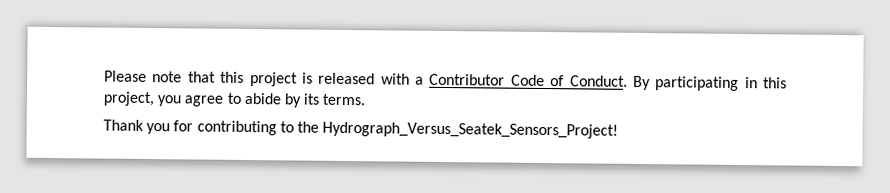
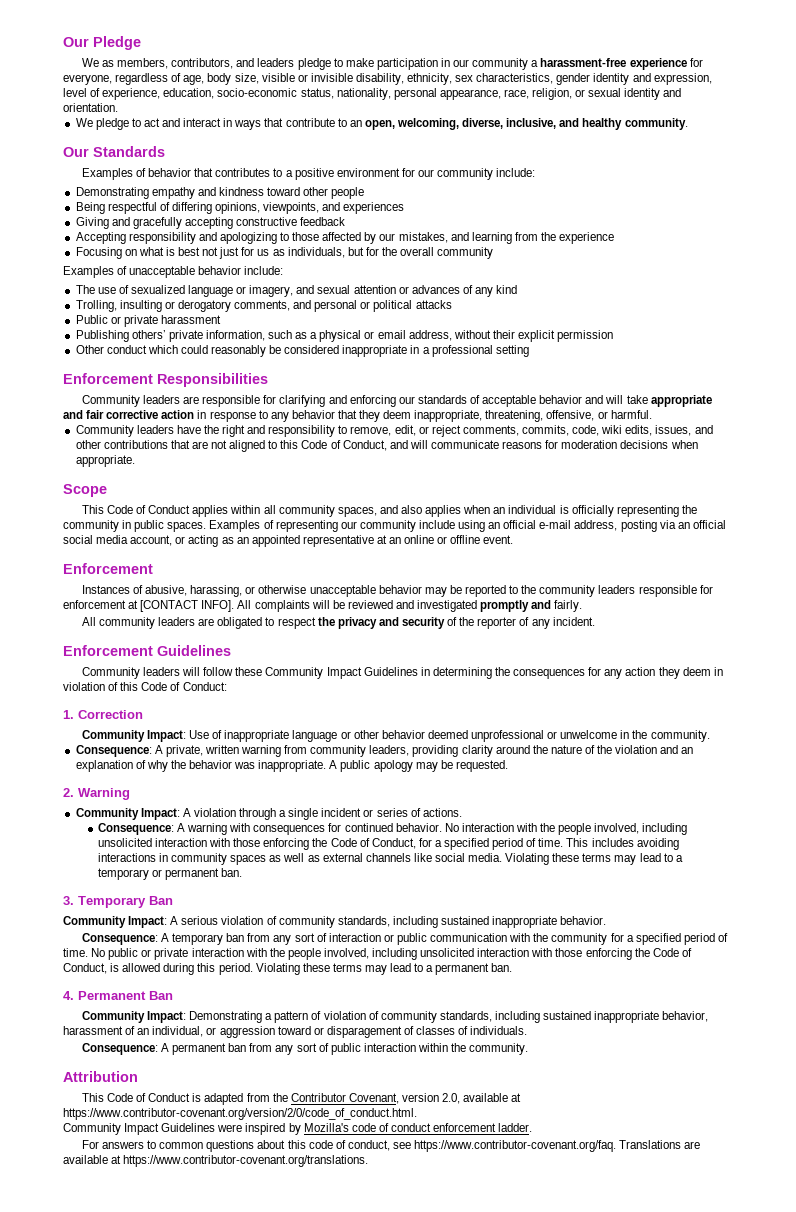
- Please note that this project is released with a Contributor Code of Conduct. By participating in this project, you agree to abide by its terms.
- Thank you for contributing to the Hydrograph_Versus_Seatek_Sensors_Project!
+ Our Pledge
+ We as members, contributors, and leaders pledge to make participation in our community a harassment-free experience for everyone, regardless of age, body size, visible or invisible disability, ethnicity, sex characteristics, gender identity and expression, level of experience, education, socio-economic status, nationality, personal appearance, race, religion, or sexual identity and orientation.
+ We pledge to act and interact in ways that contribute to an open, welcoming, diverse, inclusive, and healthy community.
+ Our Standards
+ Examples of behavior that contributes to a positive environment for our community include:
+ Demonstrating empathy and kindness toward other people
+ Being respectful of differing opinions, viewpoints, and experiences
+ Giving and gracefully accepting constructive feedback
+ Accepting responsibility and apologizing to those affected by our mistakes, and learning from the experience
+ Focusing on what is best not just for us as individuals, but for the overall community
+ Examples of unacceptable behavior include:
+ The use of sexualized language or imagery, and sexual attention or advances of any kind
+ Trolling, insulting or derogatory comments, and personal or political attacks
+ Public or private harassment
+ Publishing others’ private information, such as a physical or email address, without their explicit permission
+ Other conduct which could reasonably be considered inappropriate in a professional setting
+ Enforcement Responsibilities
+ Community leaders are responsible for clarifying and enforcing our standards of acceptable behavior and will take appropriate and fair corrective action in response to any behavior that they deem inappropriate, threatening, offensive, or harmful.
+ Community leaders have the right and responsibility to remove, edit, or reject comments, commits, code, wiki edits, issues, and other contributions that are not aligned to this Code of Conduct, and will communicate reasons for moderation decisions when appropriate.
+ Scope
+ This Code of Conduct applies within all community spaces, and also applies when an individual is officially representing the community in public spaces. Examples of representing our community include using an official e-mail address, posting via an official social media account, or acting as an appointed representative at an online or offline event.
+ Enforcement
+ Instances of abusive, harassing, or otherwise unacceptable behavior may be reported to the community leaders responsible for enforcement at [CONTACT INFO]. All complaints will be reviewed and investigated promptly and fairly.
+ All community leaders are obligated to respect the privacy and security of the reporter of any incident.
+ Enforcement Guidelines
+ Community leaders will follow these Community Impact Guidelines in determining the consequences for any action they deem in violation of this Code of Conduct:
+ 1. Correction
+ Community Impact: Use of inappropriate language or other behavior deemed unprofessional or unwelcome in the community.
+ Consequence: A private, written warning from community leaders, providing clarity around the nature of the violation and an explanation of why the behavior was inappropriate. A public apology may be requested.
+ 2. Warning
+ Community Impact: A violation through a single incident or series of actions.
+ Consequence: A warning with consequences for continued behavior. No interaction with the people involved, including unsolicited interaction with those enforcing the Code of Conduct, for a specified period of time. This includes avoiding interactions in community spaces as well as external channels like social media. Violating these terms may lead to a temporary or permanent ban.
+ 3. Temporary Ban
+ Community Impact: A serious violation of community standards, including sustained inappropriate behavior.
+ Consequence: A temporary ban from any sort of interaction or public communication with the community for a specified period of time. No public or private interaction with the people involved, including unsolicited interaction with those enforcing the Code of Conduct, is allowed during this period. Violating these terms may lead to a permanent ban.
+ 4. Permanent Ban
+ Community Impact: Demonstrating a pattern of violation of community standards, including sustained inappropriate behavior, harassment of an individual, or aggression toward or disparagement of classes of individuals.
+ Consequence: A permanent ban from any sort of public interaction within the community.
+ Attribution
+ This Code of Conduct is adapted from the Contributor Covenant, version 2.0, available at https://www.contributor-covenant.org/version/2/0/code_of_conduct.html.
+ Community Impact Guidelines were inspired by Mozilla's code of conduct enforcement ladder.
+ For answers to common questions about this code of conduct, see https://www.contributor-covenant.org/faq. Translations are available at https://www.contributor-covenant.org/translations.

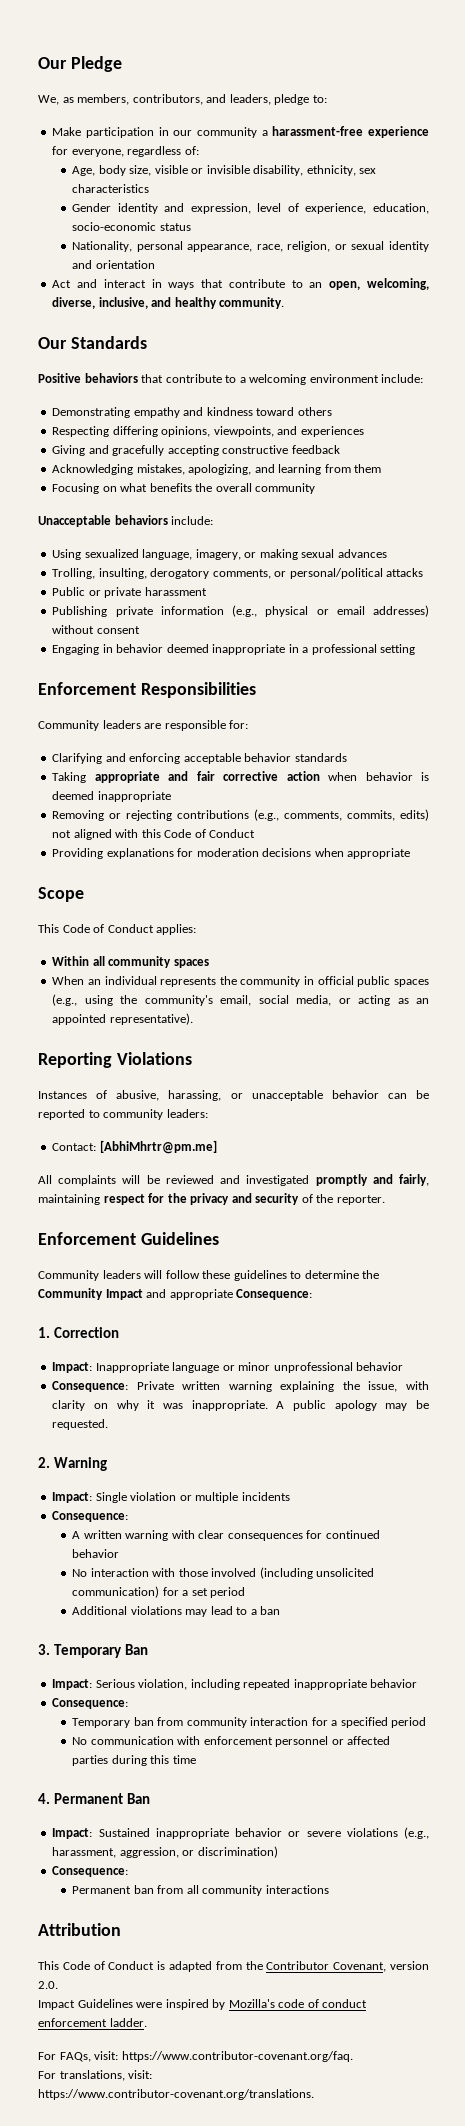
- We as members, contributors, and leaders pledge to make participation in our community a harassment-free experience for everyone, regardless of age, body size, visible or invisible disability, ethnicity, sex characteristics, gender identity and expression, level of experience, education, socio-economic status, nationality, personal appearance, race, religion, or sexual identity and orientation.
- We pledge to act and interact in ways that contribute to an open, welcoming, diverse, inclusive, and healthy community.
+ We, as members, contributors, and leaders, pledge to:
+ Make participation in our community a harassment-free experience for everyone, regardless of:
+ Age, body size, visible or invisible disability, ethnicity, sex characteristics
+ Gender identity and expression, level of experience, education, socio-economic status
+ Nationality, personal appearance, race, religion, or sexual identity and orientation
+ Act and interact in ways that contribute to an open, welcoming, diverse, inclusive, and healthy community.
- Examples of behavior that contributes to a positive environment for our community include:
+ Positive behaviors that contribute to a welcoming environment include:
- Demonstrating empathy and kindness toward other people
- Being respectful of differing opinions, viewpoints, and experiences
+ Demonstrating empathy and kindness toward others
+ Respecting differing opinions, viewpoints, and experiences
- Accepting responsibility and apologizing to those affected by our mistakes, and learning from the experience
+ Acknowledging mistakes, apologizing, and learning from them
- Focusing on what is best not just for us as individuals, but for the overall community
- Examples of unacceptable behavior include:
- The use of sexualized language or imagery, and sexual attention or advances of any kind
- Trolling, insulting or derogatory comments, and personal or political attacks
+ Focusing on what benefits the overall community
+ Unacceptable behaviors include:
+ Using sexualized language, imagery, or making sexual advances
+ Trolling, insulting, derogatory comments, or personal/political attacks
- Publishing others’ private information, such as a physical or email address, without their explicit permission
- Other conduct which could reasonably be considered inappropriate in a professional setting
+ Publishing private information (e.g., physical or email addresses) without consent
+ Engaging in behavior deemed inappropriate in a professional setting
- Community leaders are responsible for clarifying and enforcing our standards of acceptable behavior and will take appropriate and fair corrective action in response to any behavior that they deem inappropriate, threatening, offensive, or harmful.
- Community leaders have the right and responsibility to remove, edit, or reject comments, commits, code, wiki edits, issues, and other contributions that are not aligned to this Code of Conduct, and will communicate reasons for moderation decisions when appropriate.
+ Community leaders are responsible for:
+ Clarifying and enforcing acceptable behavior standards
+ Taking appropriate and fair corrective action when behavior is deemed inappropriate
+ Removing or rejecting contributions (e.g., comments, commits, edits) not aligned with this Code of Conduct
+ Providing explanations for moderation decisions when appropriate
- This Code of Conduct applies within all community spaces, and also applies when an individual is officially representing the community in public spaces. Examples of representing our community include using an official e-mail address, posting via an official social media account, or acting as an appointed representative at an online or offline event.
- Enforcement
+ This Code of Conduct applies:
+ Within all community spaces
+ When an individual represents the community in official public spaces (e.g., using the community's email, social media, or acting as an appointed representative).
+ Reporting Violations
- Instances of abusive, harassing, or otherwise unacceptable behavior may be reported to the community leaders responsible for enforcement at [CONTACT INFO]. All complaints will be reviewed and investigated promptly and fairly.
- All community leaders are obligated to respect the privacy and security of the reporter of any incident.
+ Instances of abusive, harassing, or unacceptable behavior can be reported to community leaders:
+ Contact: [AbhiMhrtr@pm.me]
+ All complaints will be reviewed and investigated promptly and fairly, maintaining respect for the privacy and security of the reporter.
- Community leaders will follow these Community Impact Guidelines in determining the consequences for any action they deem in violation of this Code of Conduct:
+ Community leaders will follow these guidelines to determine the Community Impact and appropriate Consequence:
  1. Correction
- Community Impact: Use of inappropriate language or other behavior deemed unprofessional or unwelcome in the community.
- Consequence: A private, written warning from community leaders, providing clarity around the nature of the violation and an explanation of why the behavior was inappropriate.
+ Impact: Inappropriate language or minor unprofessional behavior
+ Consequence: Private written warning explaining the issue, with clarity on why it was inappropriate.
- Community Impact: A violation through a single incident or series of actions.
- Consequence: A warning with consequences for continued behavior. No interaction with the people involved, including unsolicited interaction with those enforcing the Code of Conduct, for a specified period of time. This includes avoiding interactions in community spaces as well as external channels like social media. Violating these terms may lead to a temporary or permanent ban.
+ Impact: Single violation or multiple incidents
+ Consequence:
+ A written warning with clear consequences for continued behavior
+ No interaction with those involved (including unsolicited communication) for a set period
+ Additional violations may lead to a ban
  3. Temporary Ban
- Community Impact: A serious violation of community standards, including sustained inappropriate behavior.
- Consequence: A temporary ban from any sort of interaction or public communication with the community for a specified period of time. No public or private interaction with the people involved, including unsolicited interaction with those enforcing the Code of Conduct, is allowed during this period. Violating these terms may lead to a permanent ban.
+ Impact: Serious violation, including repeated inappropriate behavior
+ Consequence:
+ Temporary ban from community interaction for a specified period
+ No communication with enforcement personnel or affected parties during this time
  4. Permanent Ban
- Community Impact: Demonstrating a pattern of violation of community standards, including sustained inappropriate behavior, harassment of an individual, or aggression toward or disparagement of classes of individuals.
- Consequence: A permanent ban from any sort of public interaction within the community.
+ Impact: Sustained inappropriate behavior or severe violations (e.g., harassment, aggression, or discrimination)
+ Consequence:
+ Permanent ban from all community interactions
- This Code of Conduct is adapted from the Contributor Covenant, version 2.0, available at https://www.contributor-covenant.org/version/2/0/code_of_conduct.html.
- Community Impact Guidelines were inspired by Mozilla's code of conduct enforcement ladder.
+ This Code of Conduct is adapted from the Contributor Covenant, version 2.0.
+ Impact Guidelines were inspired by Mozilla's code of conduct enforcement ladder.
- For answers to common questions about this code of conduct, see https://www.contributor-covenant.org/faq. Translations are available at https://www.contributor-covenant.org/translations.
+ For FAQs, visit: https://www.contributor-covenant.org/faq.
+ For translations, visit: https://www.contributor-covenant.org/translations.

